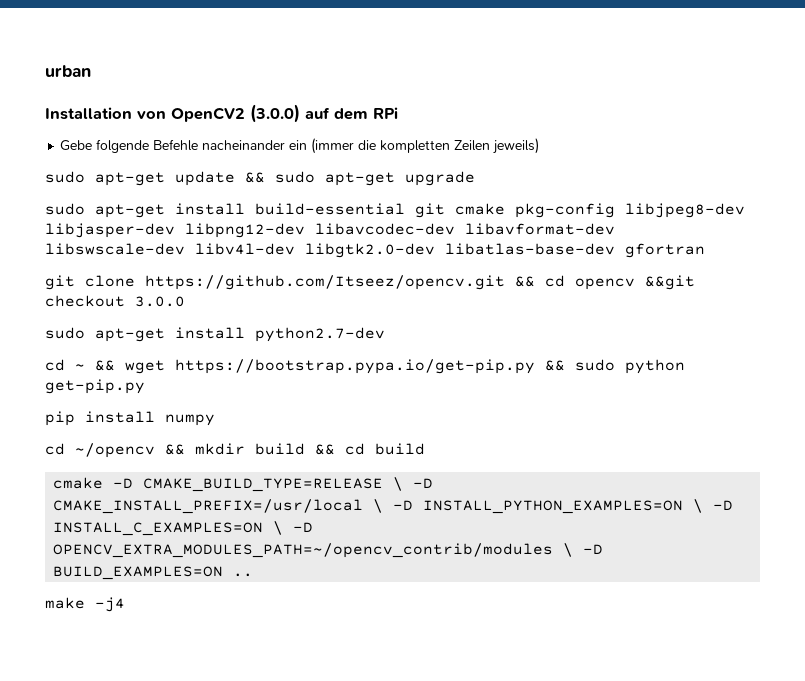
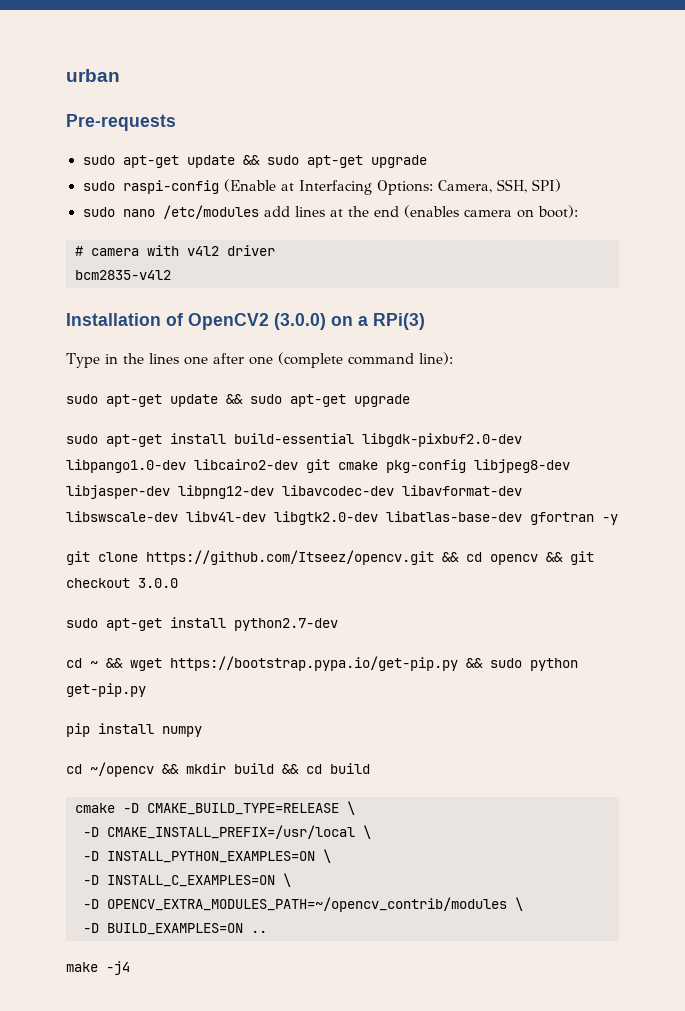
+ Pre-requests
+ sudo apt-get update && sudo apt-get upgrade
+ sudo raspi-config (Enable at Interfacing Options: Camera, SSH, SPI)
+ sudo nano /etc/modules add lines at the end (enables camera on boot):
+ # camera with v4l2 driver
+ bcm2835-v4l2
- Installation von OpenCV2 (3.0.0) auf dem RPi
- Gebe folgende Befehle nacheinander ein (immer die kompletten Zeilen jeweils)
+ Installation of OpenCV2 (3.0.0) on a RPi(3)
+ Type in the lines one after one (complete command line):
- sudo apt-get install build-essential git cmake pkg-config libjpeg8-dev libjasper-dev libpng12-dev libavcodec-dev libavformat-dev libswscale-dev libv4l-dev libgtk2.0-dev libatlas-base-dev gfortran
+ sudo apt-get install build-essential libgdk-pixbuf2.0-dev libpango1.0-dev libcairo2-dev git cmake pkg-config libjpeg8-dev libjasper-dev libpng12-dev libavcodec-dev libavformat-dev libswscale-dev libv4l-dev libgtk2.0-dev libatlas-base-dev gfortran -y
- git clone https://github.com/Itseez/opencv.git && cd opencv &&git checkout 3.0.0
+ git clone https://github.com/Itseez/opencv.git && cd opencv && git checkout 3.0.0
- cmake -D CMAKE_BUILD_TYPE=RELEASE \ -D CMAKE_INSTALL_PREFIX=/usr/local \ -D INSTALL_PYTHON_EXAMPLES=ON \ -D INSTALL_C_EXAMPLES=ON \ -D OPENCV_EXTRA_MODULES_PATH=~/opencv_contrib/modules \ -D BUILD_EXAMPLES=ON ..
+ cmake -D CMAKE_BUILD_TYPE=RELEASE \
+ -D CMAKE_INSTALL_PREFIX=/usr/local \
+ -D INSTALL_PYTHON_EXAMPLES=ON \
+ -D INSTALL_C_EXAMPLES=ON \
+ -D OPENCV_EXTRA_MODULES_PATH=~/opencv_contrib/modules \
+ -D BUILD_EXAMPLES=ON ..

